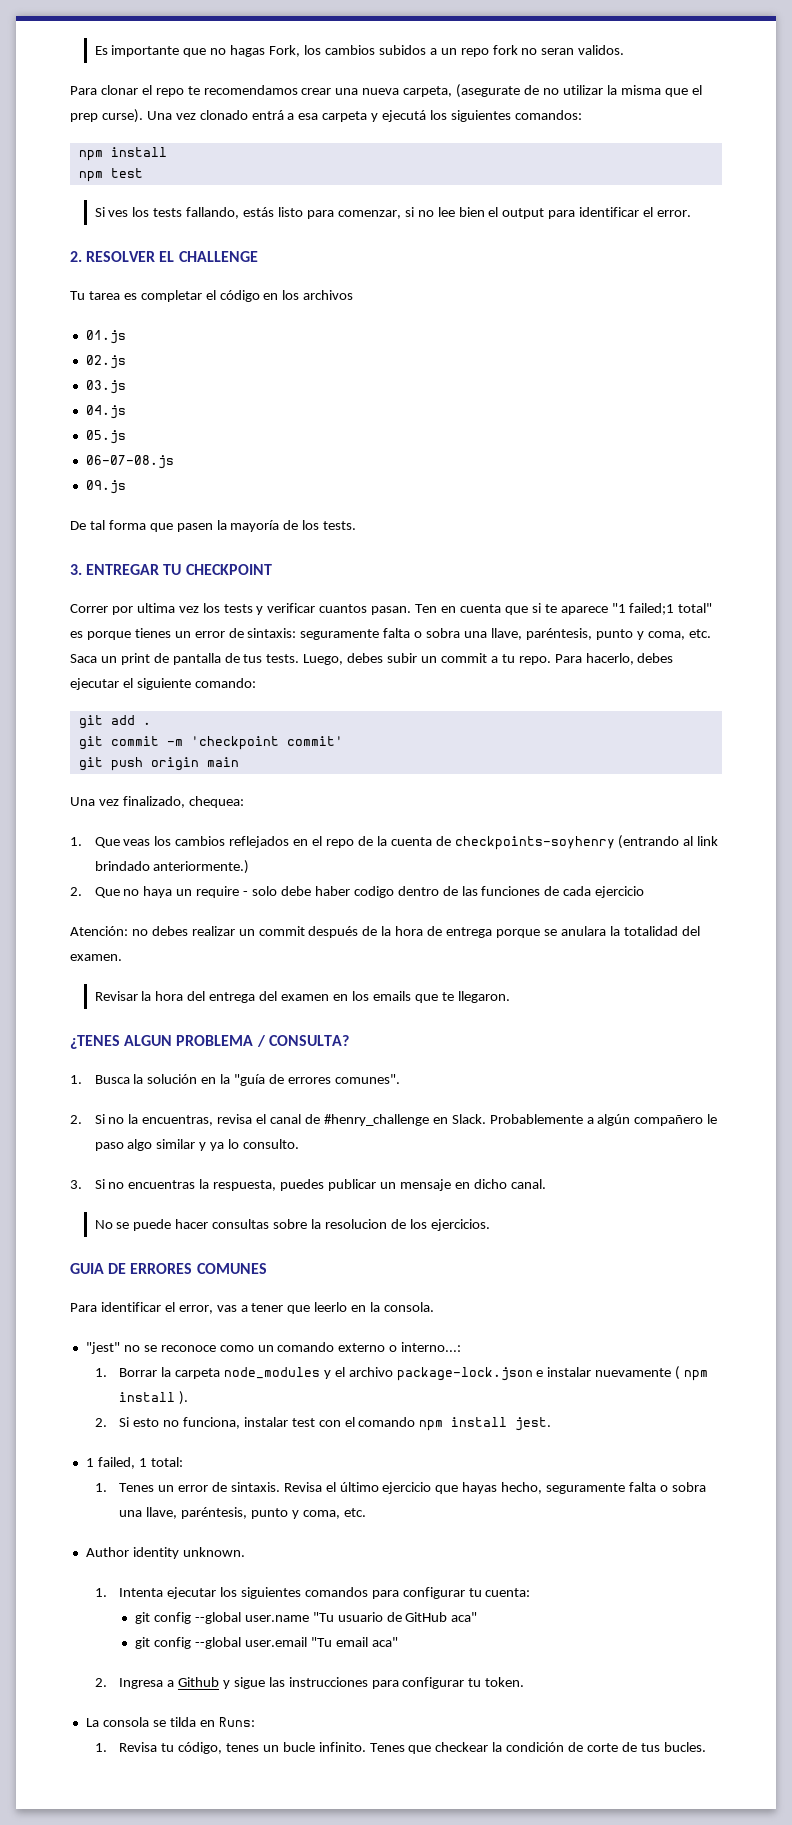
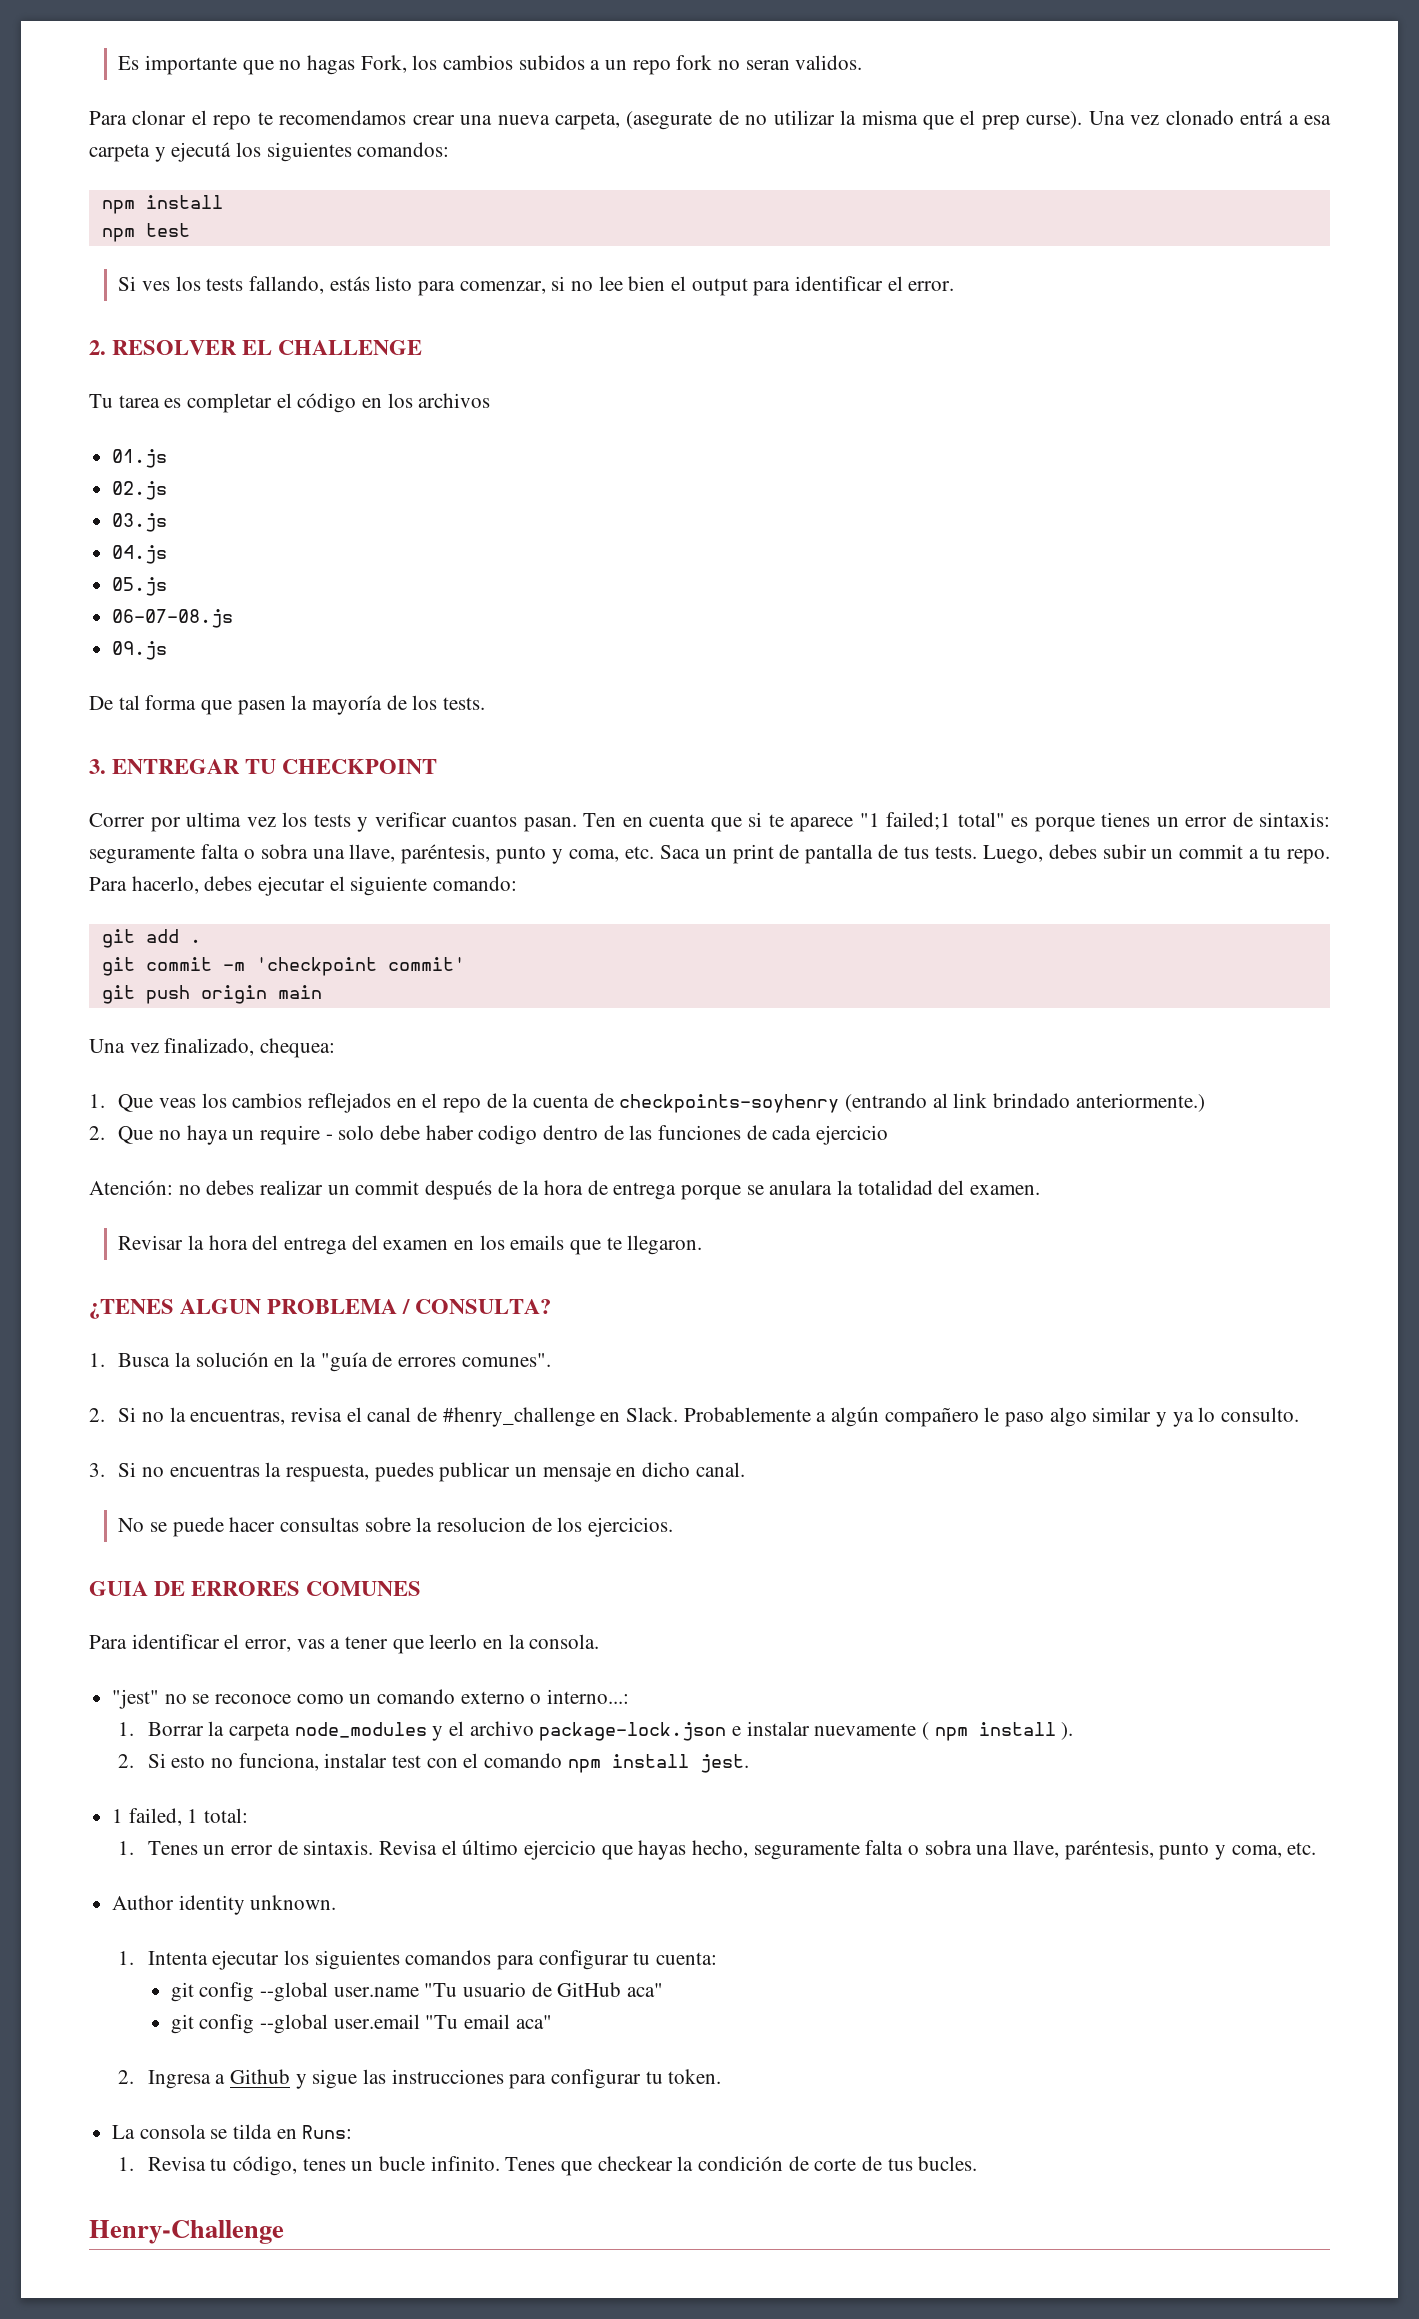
+ Henry-Challenge

